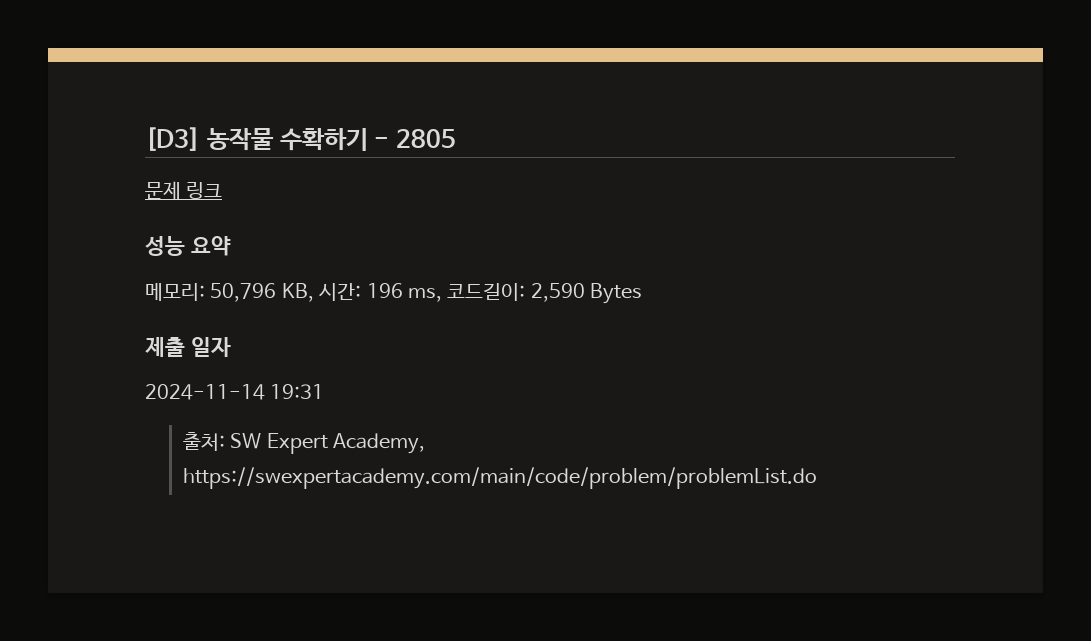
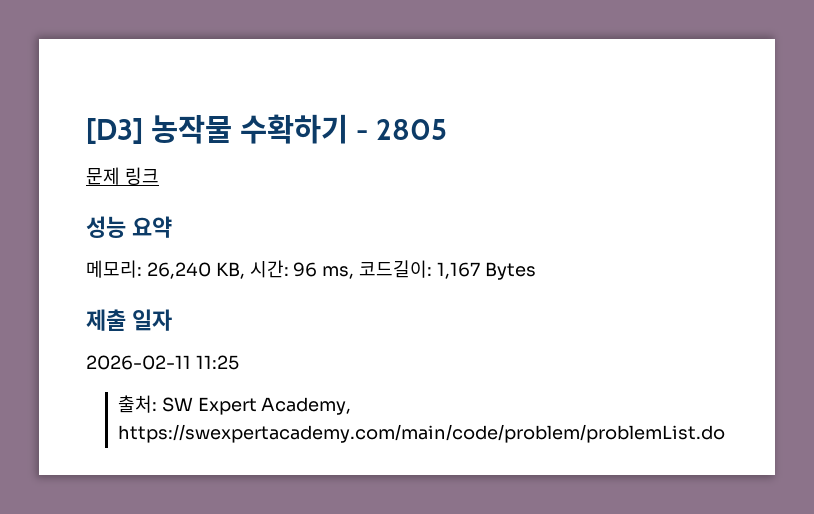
- 메모리: 50,796 KB, 시간: 196 ms, 코드길이: 2,590 Bytes
+ 메모리: 26,240 KB, 시간: 96 ms, 코드길이: 1,167 Bytes
- 2024-11-14 19:31
+ 2026-02-11 11:25

